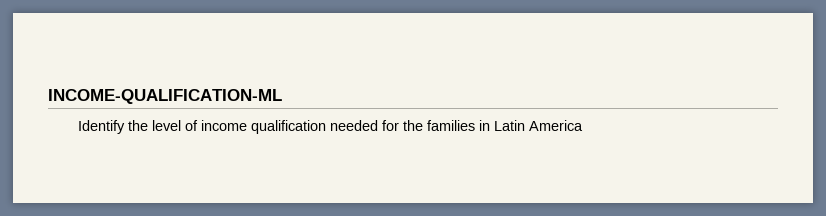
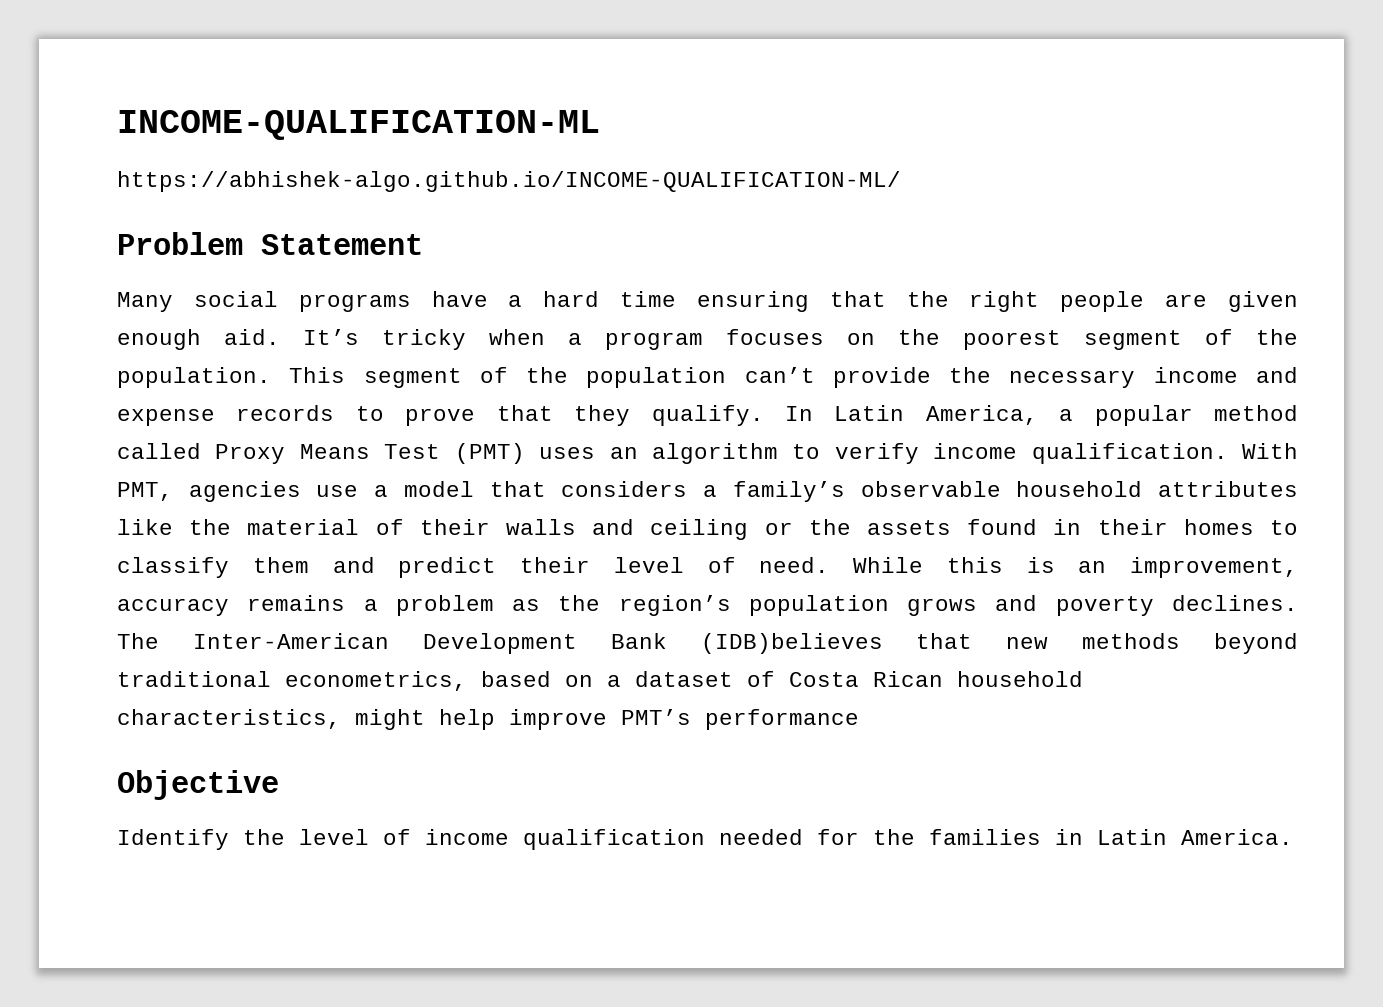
+ https://abhishek-algo.github.io/INCOME-QUALIFICATION-ML/
+ Problem Statement
+ Many social programs have a hard time ensuring that the right people are given enough aid. It’s tricky when a program focuses on the poorest segment of the population. This segment of the population can’t provide the necessary income and expense records to prove that they qualify. In Latin America, a popular method called Proxy Means Test (PMT) uses an algorithm to verify income qualification. With PMT, agencies use a model that considers a family’s observable household attributes like the material of their walls and ceiling or the assets found in their homes to classify them and predict their level of need. While this is an improvement, accuracy remains a problem as the region’s population grows and poverty declines. The Inter-American Development Bank (IDB)believes that new methods beyond traditional econometrics, based on a dataset of Costa Rican household characteristics, might help improve PMT’s performance
+ Objective
- Identify the level of income qualification needed for the families in Latin America
+ Identify the level of income qualification needed for the families in Latin America.

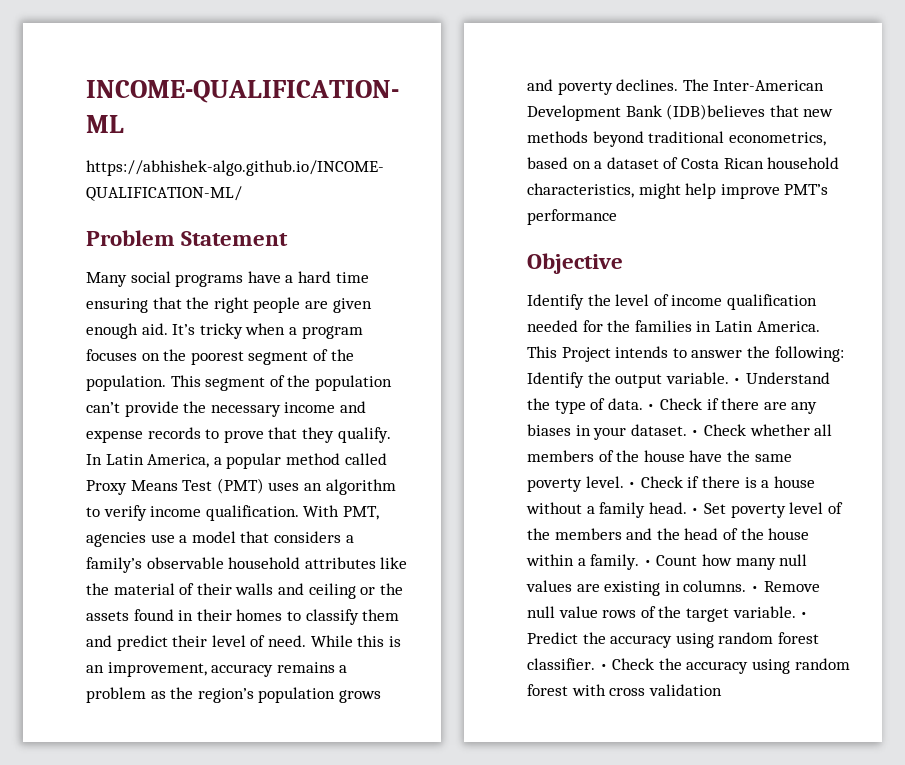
+ This Project intends to answer the following: Identify the output variable. • Understand the type of data. • Check if there are any biases in your dataset. • Check whether all members of the house have the same poverty level. • Check if there is a house without a family head. • Set poverty level of the members and the head of the house within a family. • Count how many null values are existing in columns. • Remove null value rows of the target variable. • Predict the accuracy using random forest classifier. • Check the accuracy using random forest with cross validation

